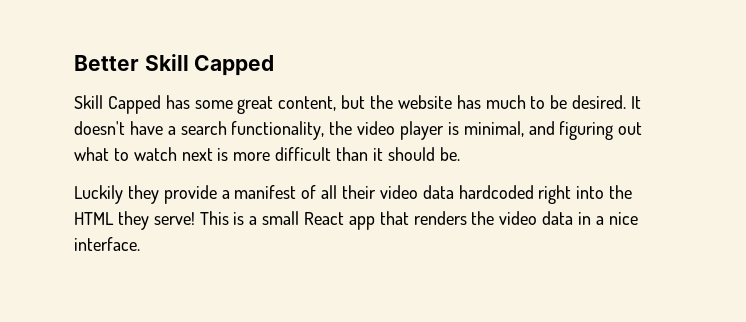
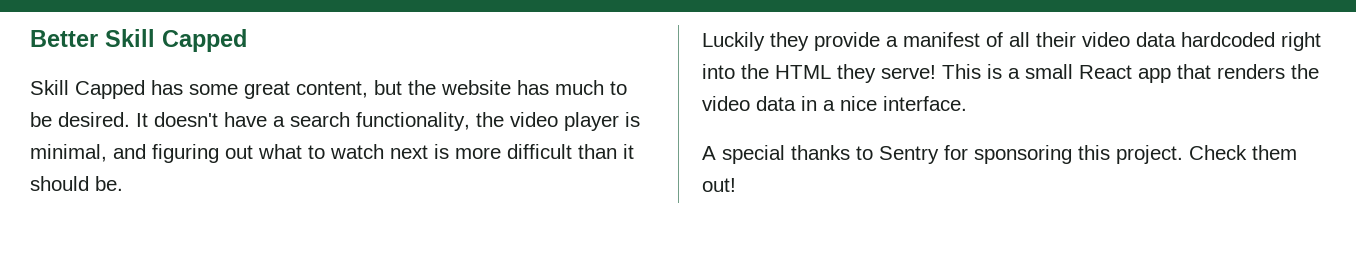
+ A special thanks to Sentry for sponsoring this project. Check them out!

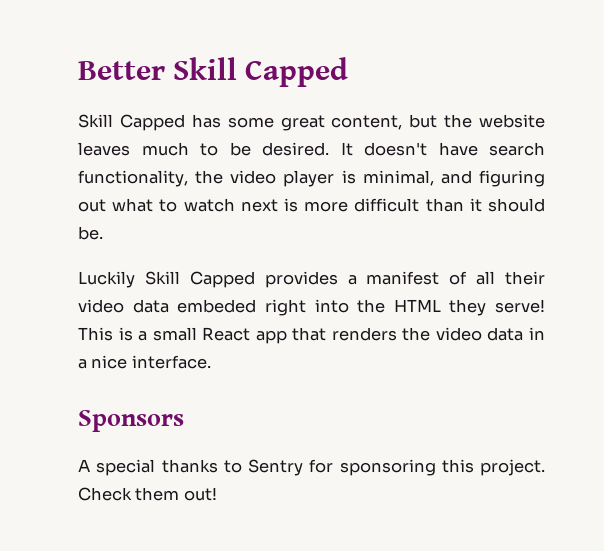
- Skill Capped has some great content, but the website has much to be desired.
+ Skill Capped has some great content, but the website leaves much to be desired.
- It doesn't have a search functionality, the video player is minimal, and figuring out what to watch next is more difficult than it should be.
+ It doesn't have search functionality, the video player is minimal, and figuring out what to watch next is more difficult than it should be.
- Luckily they provide a manifest of all their video data hardcoded right into the HTML they serve!
+ Luckily Skill Capped provides a manifest of all their video data embeded right into the HTML they serve!
+ Sponsors

